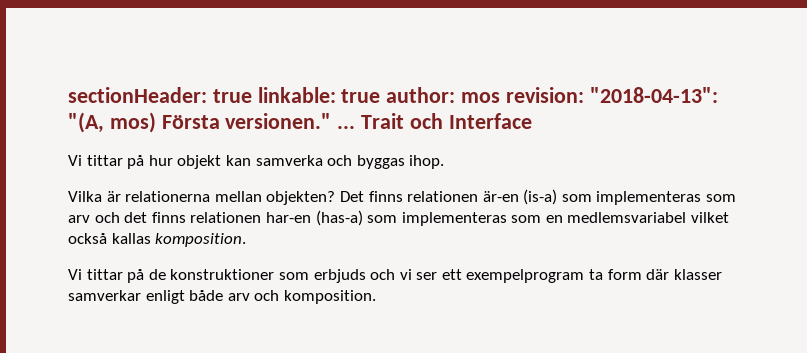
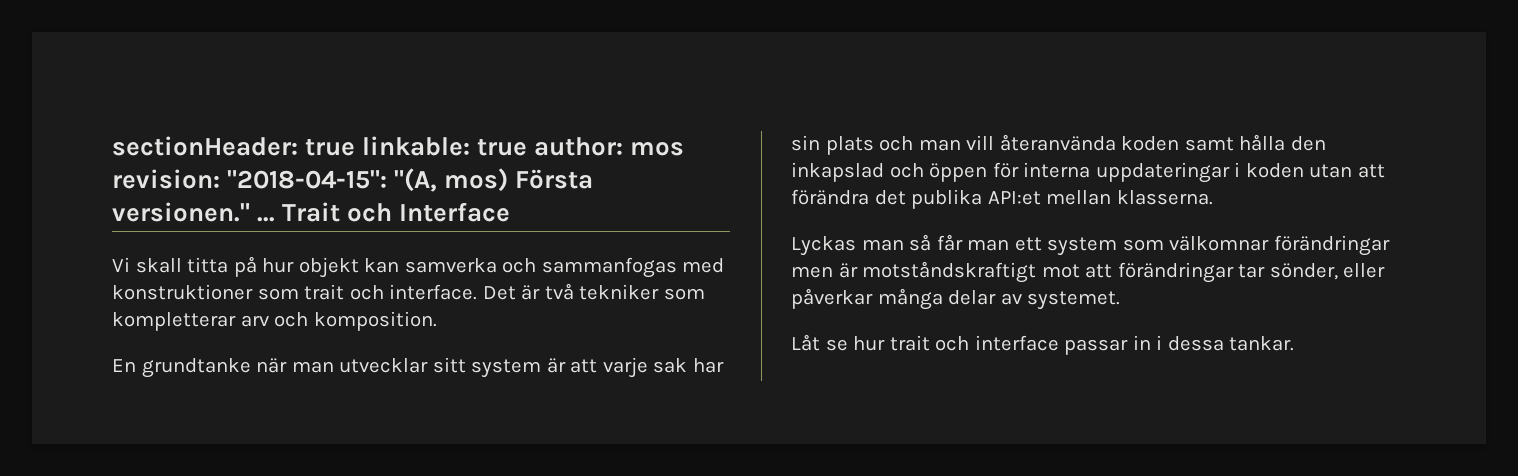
- sectionHeader: true linkable: true author: mos revision: "2018-04-13": "(A, mos) Första versionen." ...
+ sectionHeader: true linkable: true author: mos revision: "2018-04-15": "(A, mos) Första versionen." ...
- Vi tittar på hur objekt kan samverka och byggas ihop.
- Vilka är relationerna mellan objekten? Det finns relationen är-en (is-a) som implementeras som arv och det finns relationen har-en (has-a) som implementeras som en medlemsvariabel vilket också kallas komposition.
- Vi tittar på de konstruktioner som erbjuds och vi ser ett exempelprogram ta form där klasser samverkar enligt både arv och komposition.
+ Vi skall titta på hur objekt kan samverka och sammanfogas med konstruktioner som trait och interface. Det är två tekniker som kompletterar arv och komposition.
+ En grundtanke när man utvecklar sitt system är att varje sak har sin plats och man vill återanvända koden samt hålla den inkapslad och öppen för interna uppdateringar i koden utan att förändra det publika API:et mellan klasserna.
+ Lyckas man så får man ett system som välkomnar förändringar men är motståndskraftigt mot att förändringar tar sönder, eller påverkar många delar av systemet.
+ Låt se hur trait och interface passar in i dessa tankar.

